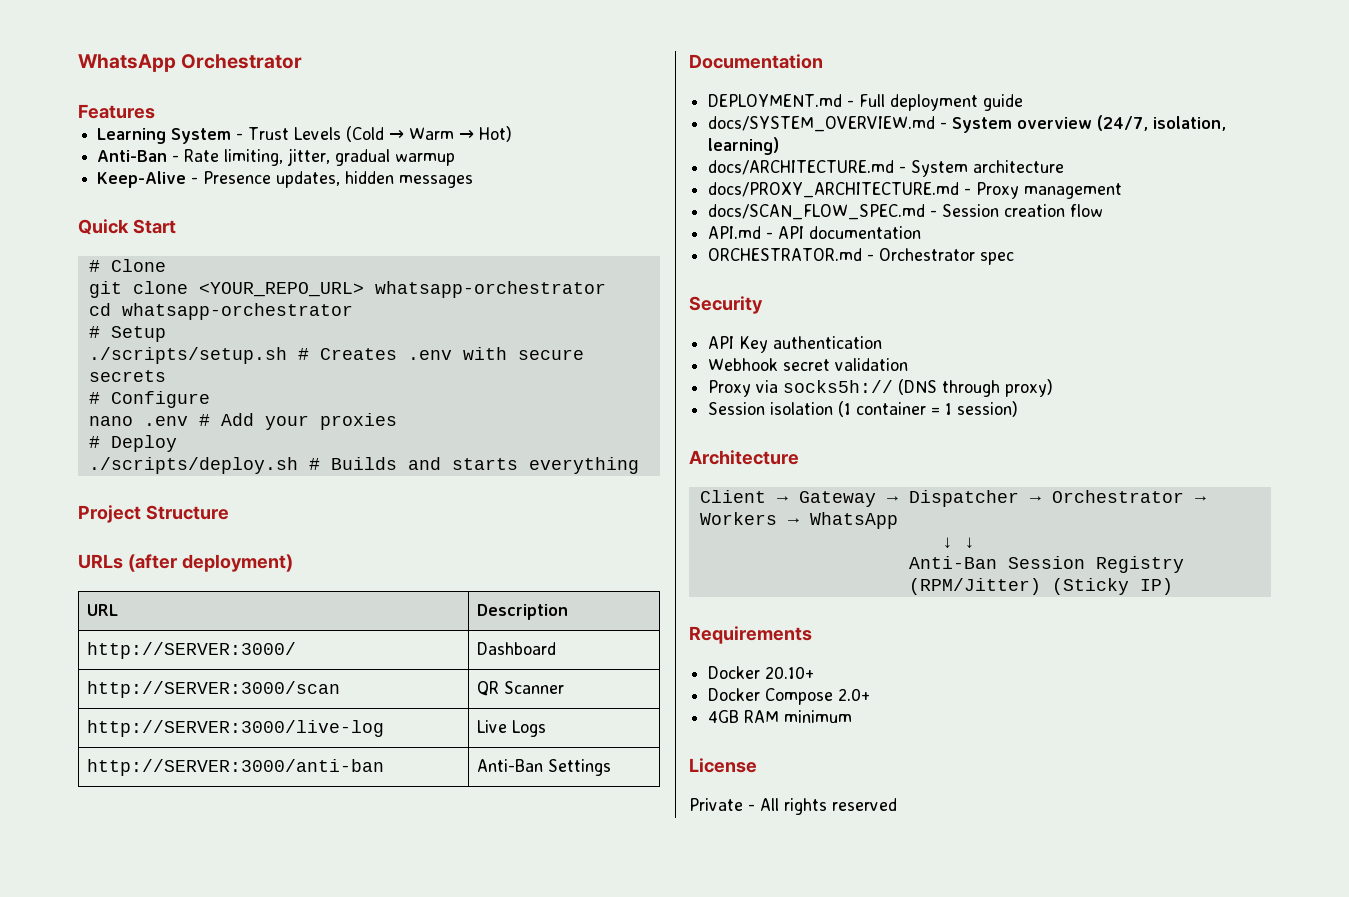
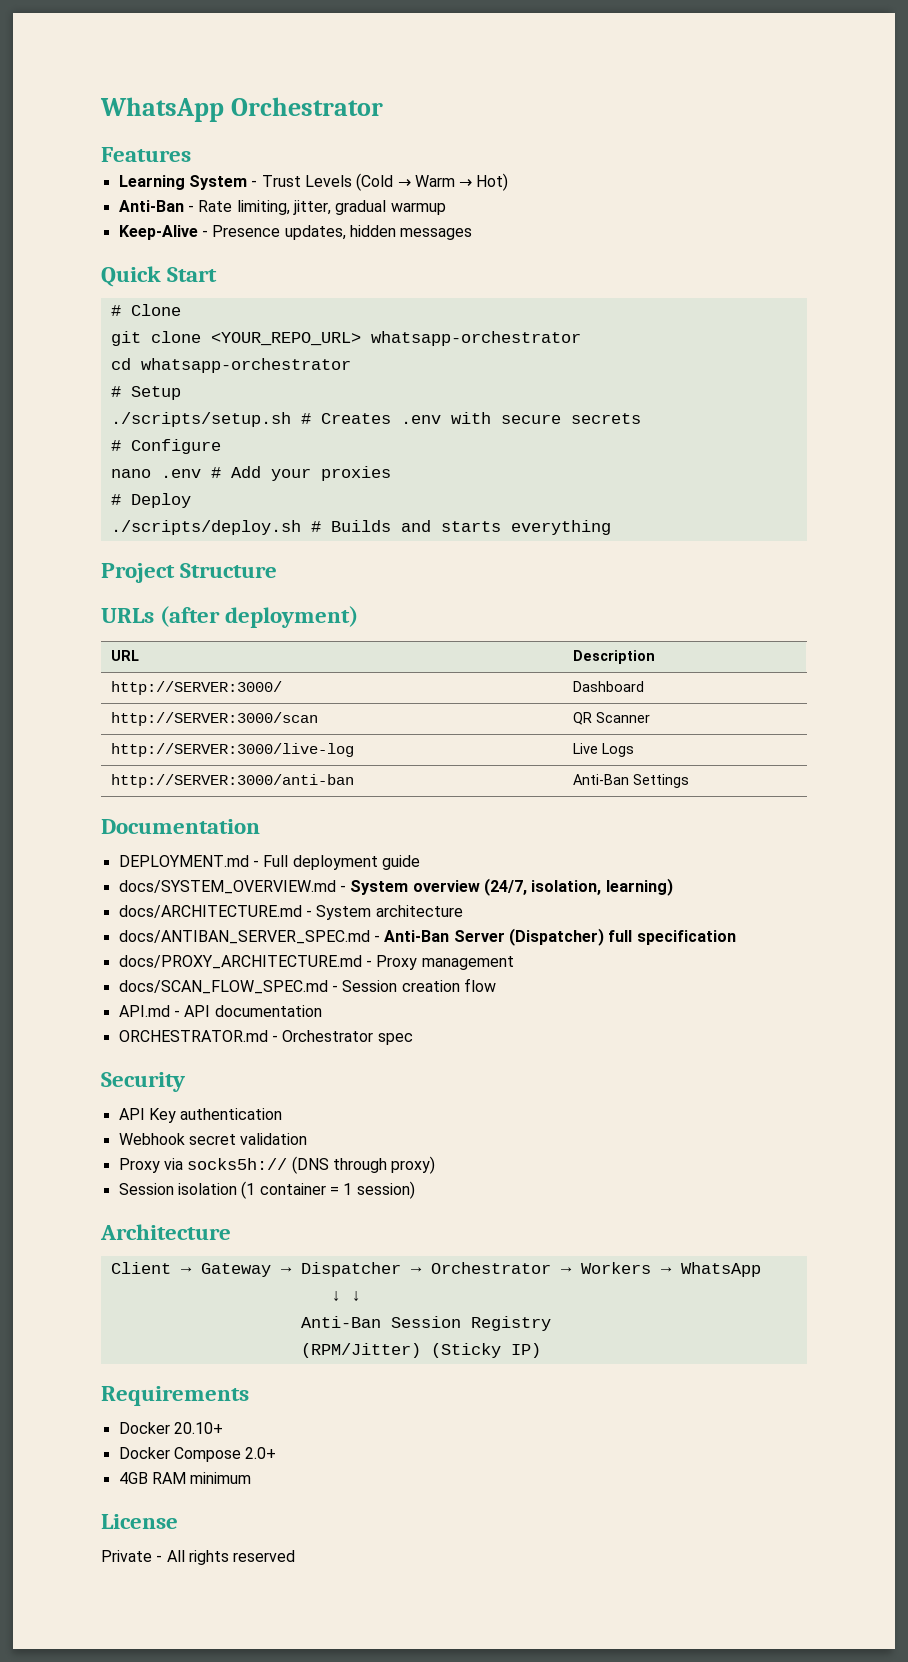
+ docs/ANTIBAN_SERVER_SPEC.md - Anti-Ban Server (Dispatcher) full specification

